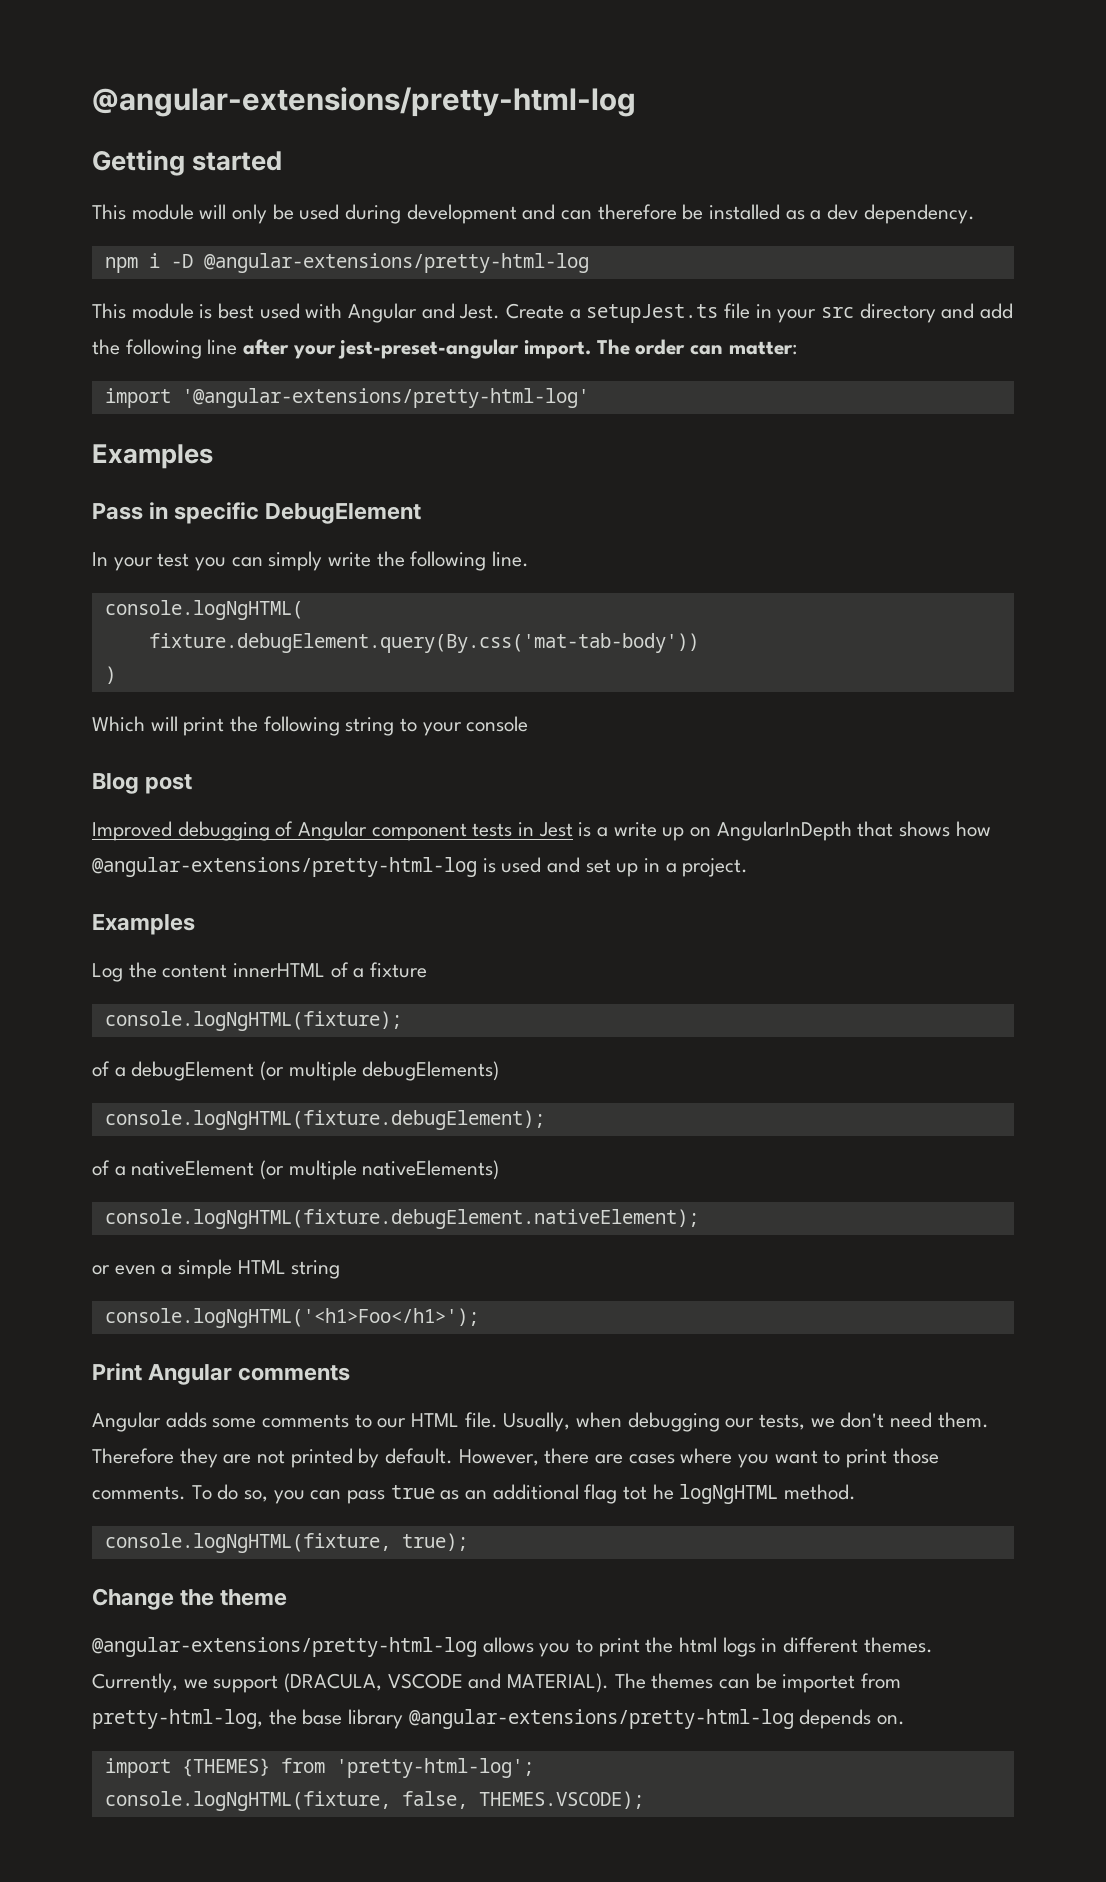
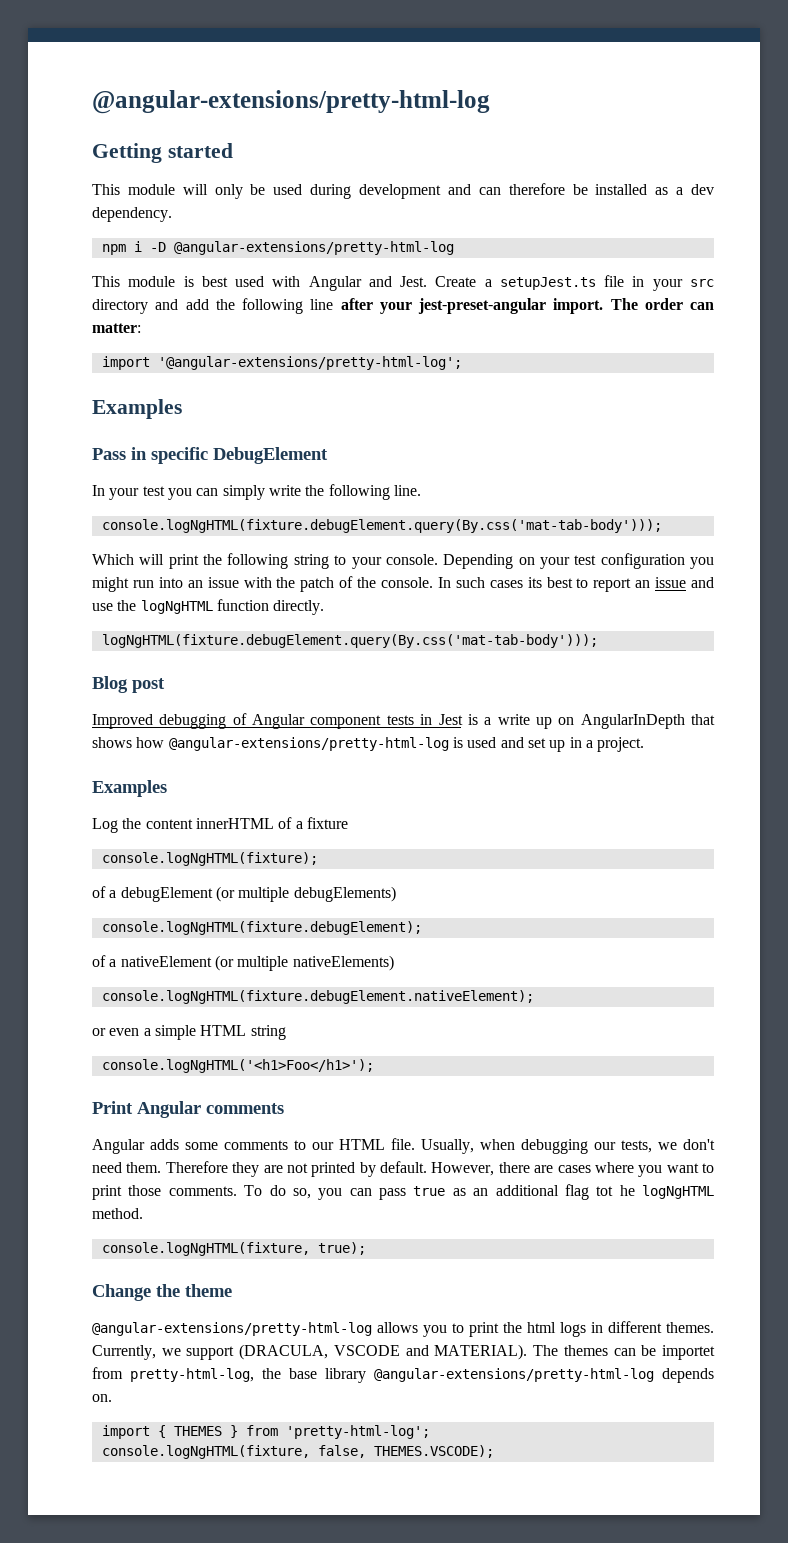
- import '@angular-extensions/pretty-html-log'
+ import '@angular-extensions/pretty-html-log';
- console.logNgHTML(
- fixture.debugElement.query(By.css('mat-tab-body'))
- )
+ console.logNgHTML(fixture.debugElement.query(By.css('mat-tab-body')));
- Which will print the following string to your console
+ Which will print the following string to your console. Depending on your test configuration you might run into an issue with the patch of the console. In such cases its best to report an issue and use the logNgHTML function directly.
+ logNgHTML(fixture.debugElement.query(By.css('mat-tab-body')));
- import {THEMES} from 'pretty-html-log';
+ import { THEMES } from 'pretty-html-log';

